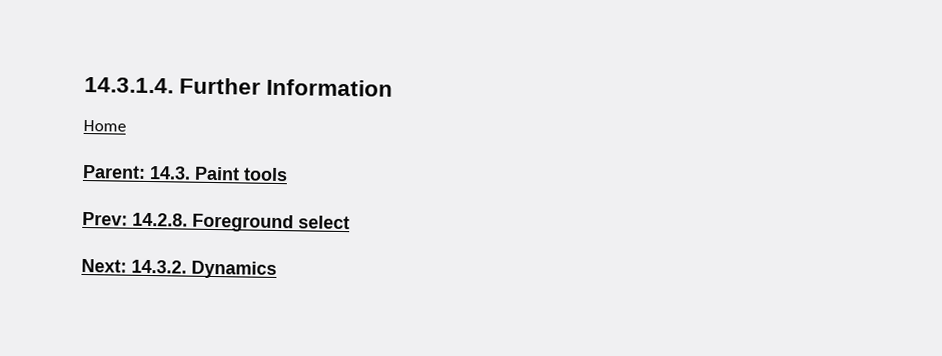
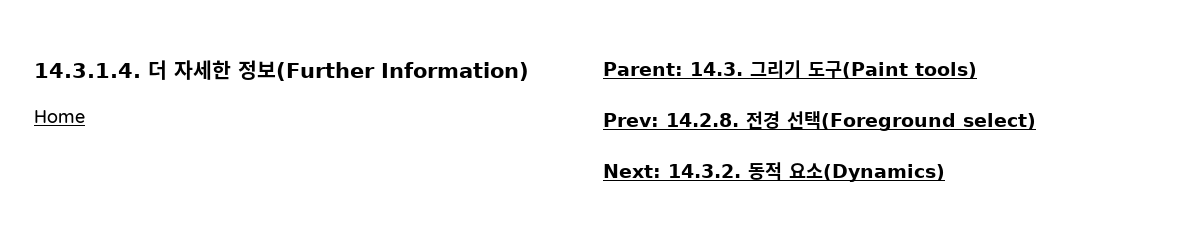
- 14.3.1.4. Further Information
+ 14.3.1.4. 더 자세한 정보(Further Information)
- Parent: 14.3. Paint tools
+ Parent: 14.3. 그리기 도구(Paint tools)
- Prev: 14.2.8. Foreground select
+ Prev: 14.2.8. 전경 선택(Foreground select)
- Next: 14.3.2. Dynamics
+ Next: 14.3.2. 동적 요소(Dynamics)

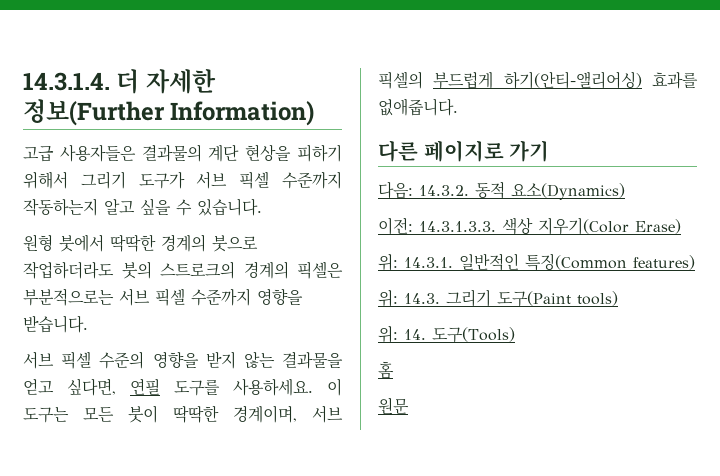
- Home
- Parent: 14.3. 그리기 도구(Paint tools)
- Prev: 14.2.8. 전경 선택(Foreground select)
- Next: 14.3.2. 동적 요소(Dynamics)
+ 고급 사용자들은 결과물의 계단 현상을 피하기 위해서 그리기 도구가 서브 픽셀 수준까지 작동하는지 알고 싶을 수 있습니다.
+ 원형 붓에서 딱딱한 경계의 붓으로 작업하더라도 붓의 스트로크의 경계의 픽셀은 부분적으로는 서브 픽셀 수준까지 영향을 받습니다.
+ 서브 픽셀 수준의 영향을 받지 않는 결과물을 얻고 싶다면, 연필 도구를 사용하세요. 이 도구는 모든 붓이 딱딱한 경계이며, 서브 픽셀의 부드럽게 하기(안티-앨리어싱) 효과를 없애줍니다.
+ 다른 페이지로 가기
+ 다음: 14.3.2. 동적 요소(Dynamics)
+ 이전: 14.3.1.3.3. 색상 지우기(Color Erase)
+ 위: 14.3.1. 일반적인 특징(Common features)
+ 위: 14.3. 그리기 도구(Paint tools)
+ 위: 14. 도구(Tools)
+ 홈
+ 원문

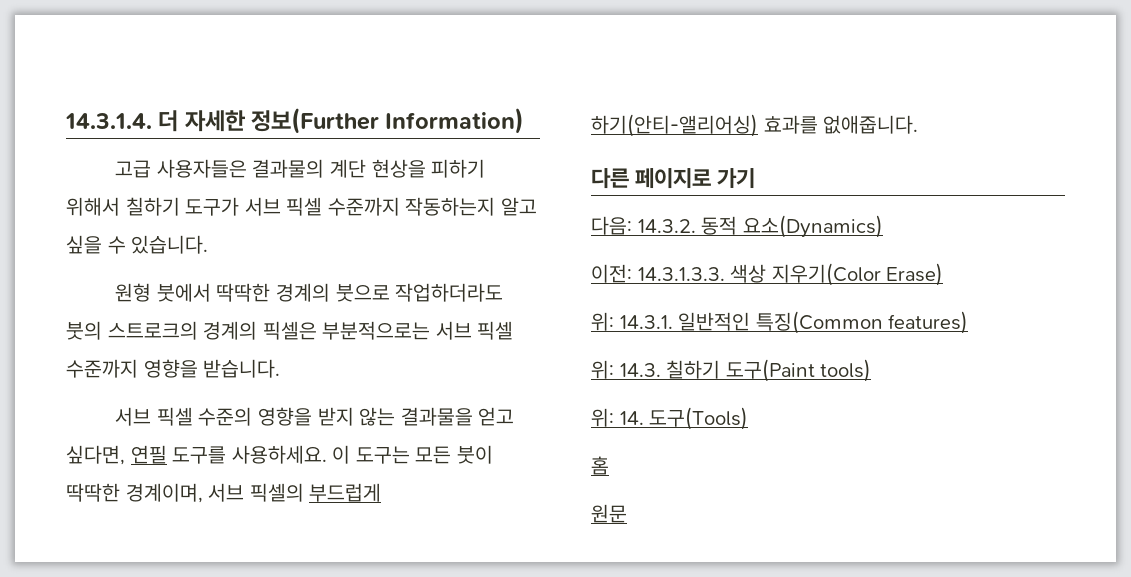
- 고급 사용자들은 결과물의 계단 현상을 피하기 위해서 그리기 도구가 서브 픽셀 수준까지 작동하는지 알고 싶을 수 있습니다.
+ 고급 사용자들은 결과물의 계단 현상을 피하기 위해서 칠하기 도구가 서브 픽셀 수준까지 작동하는지 알고 싶을 수 있습니다.
- 위: 14.3. 그리기 도구(Paint tools)
+ 위: 14.3. 칠하기 도구(Paint tools)

